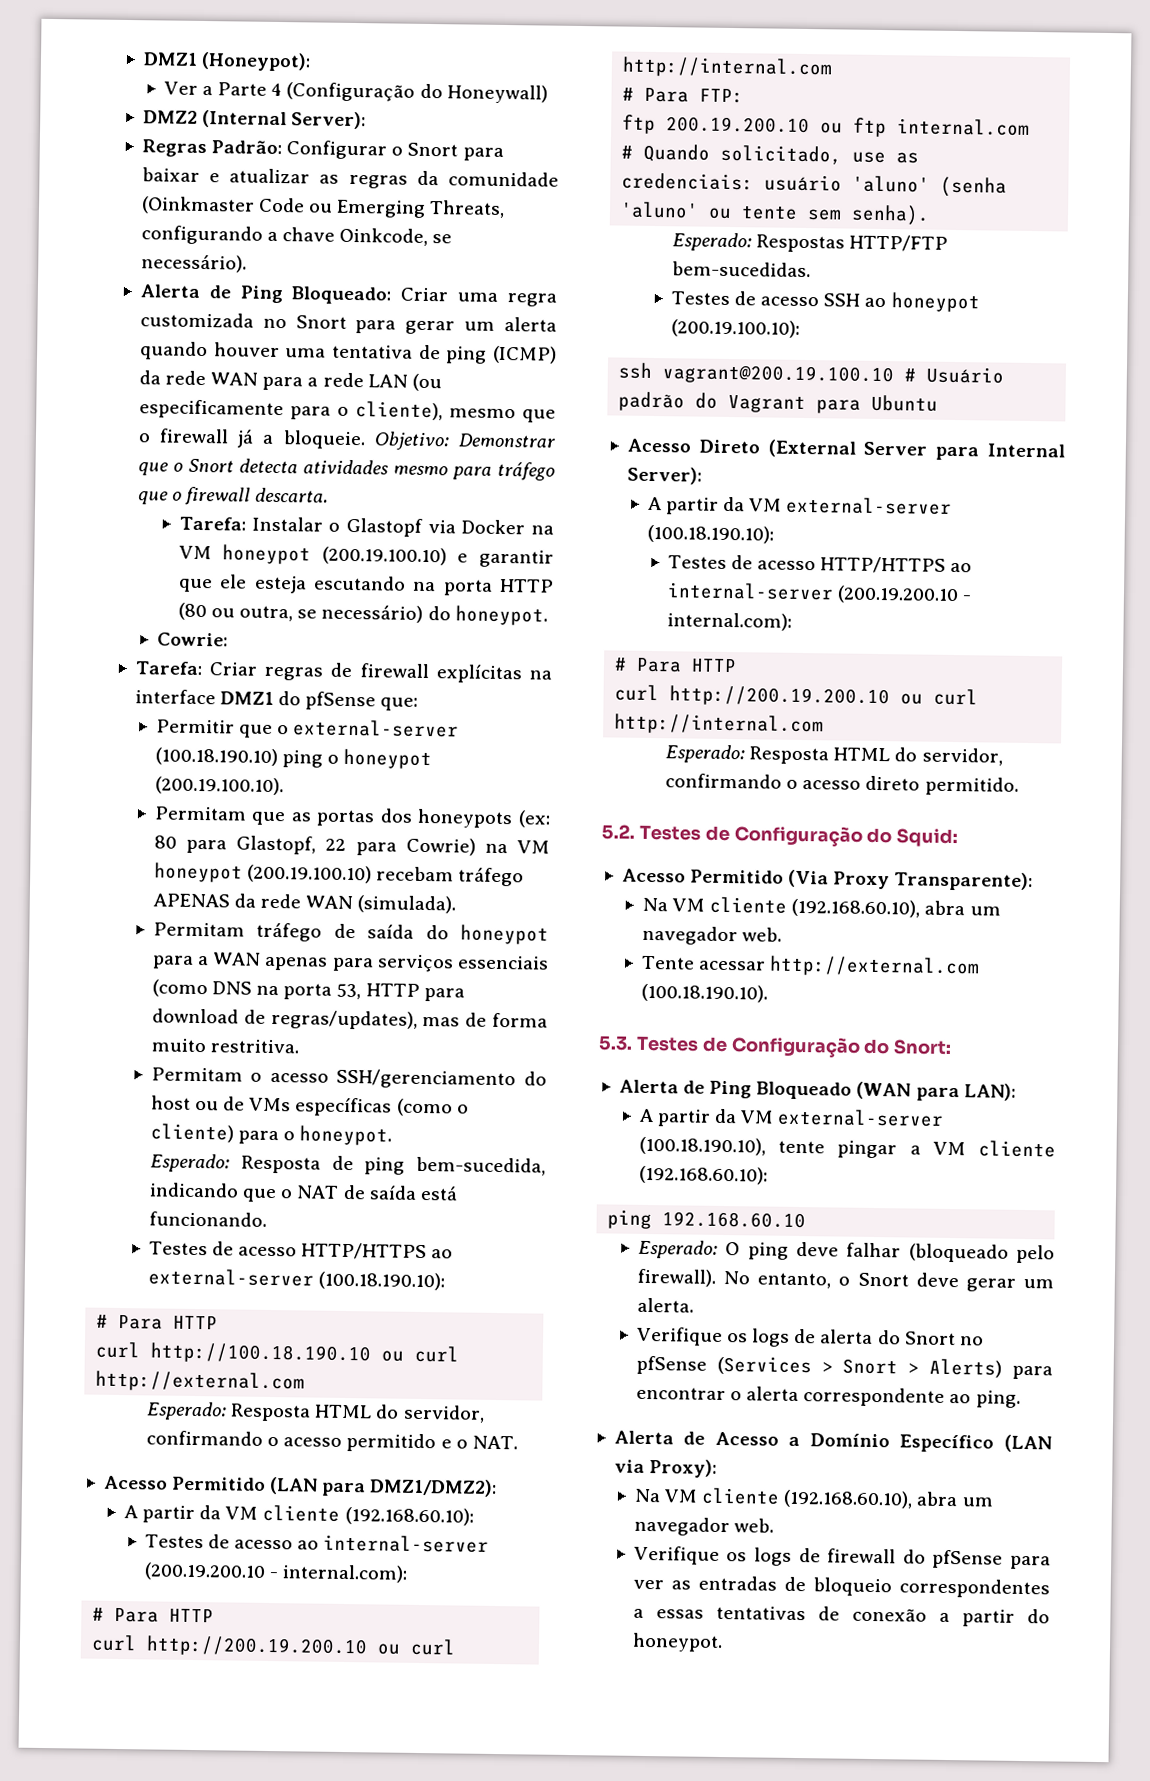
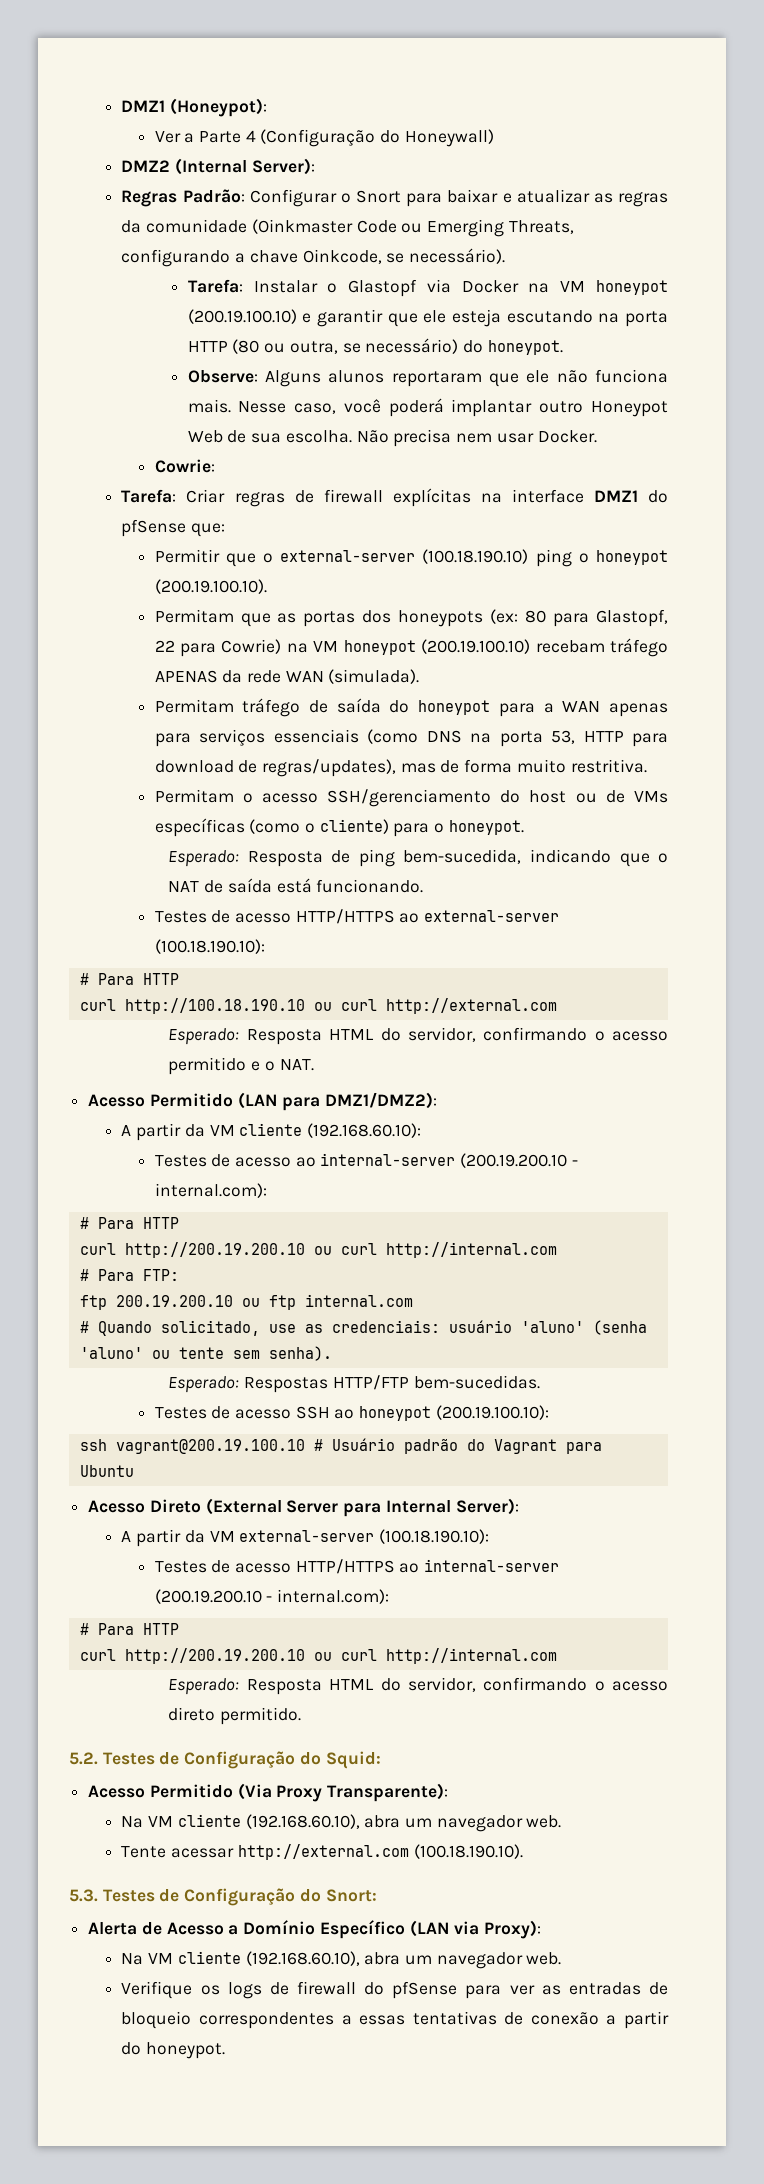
- Alerta de Ping Bloqueado: Criar uma regra customizada no Snort para gerar um alerta quando houver uma tentativa de ping (ICMP) da rede WAN para a rede LAN (ou especificamente para o cliente), mesmo que o firewall já a bloqueie. Objetivo: Demonstrar que o Snort detecta atividades mesmo para tráfego que o firewall descarta.
+ Observe: Alguns alunos reportaram que ele não funciona mais. Nesse caso, você poderá implantar outro Honeypot Web de sua escolha. Não precisa nem usar Docker.
- Alerta de Ping Bloqueado (WAN para LAN):
- A partir da VM external-server (100.18.190.10), tente pingar a VM cliente (192.168.60.10):
- ping 192.168.60.10
- Esperado: O ping deve falhar (bloqueado pelo firewall). No entanto, o Snort deve gerar um alerta.
- Verifique os logs de alerta do Snort no pfSense (Services > Snort > Alerts) para encontrar o alerta correspondente ao ping.

